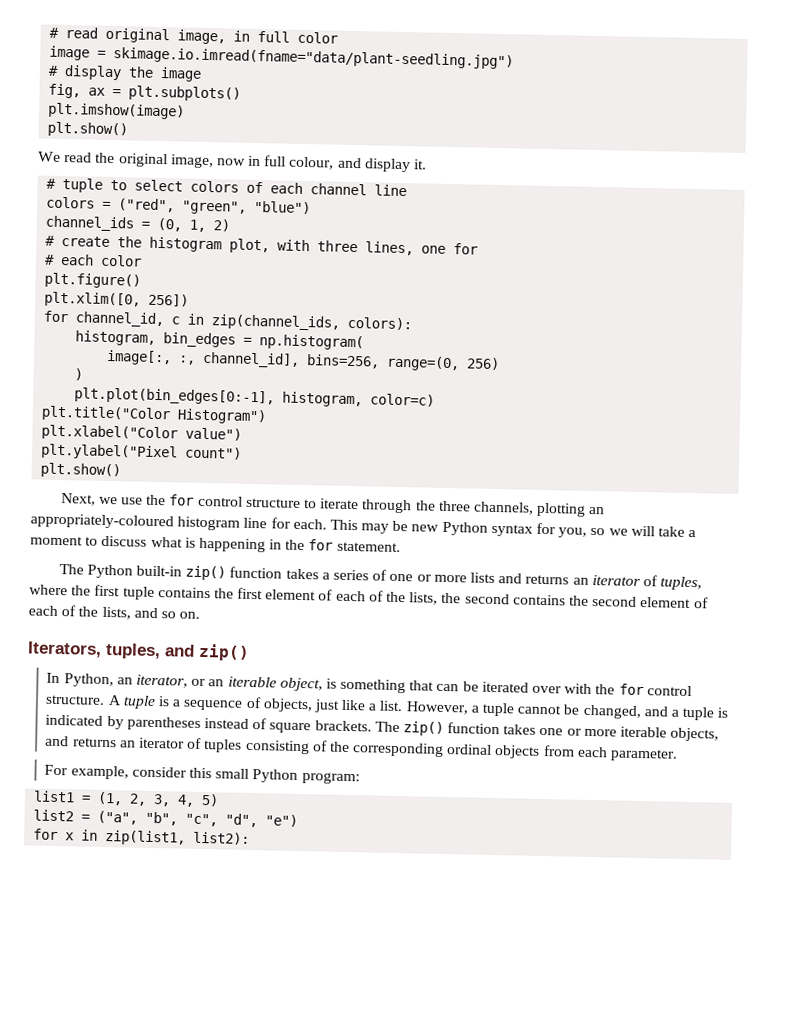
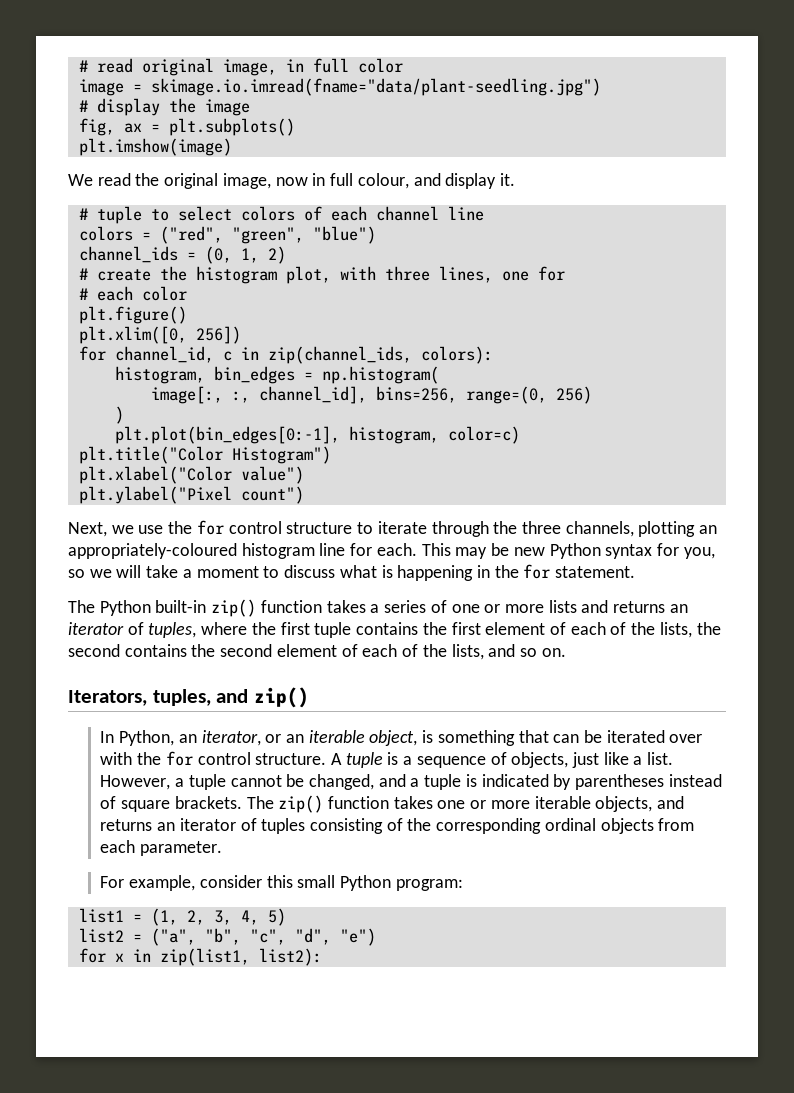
  plt.imshow(image)
- plt.show()
  plt.ylabel("Pixel count")
- plt.show()

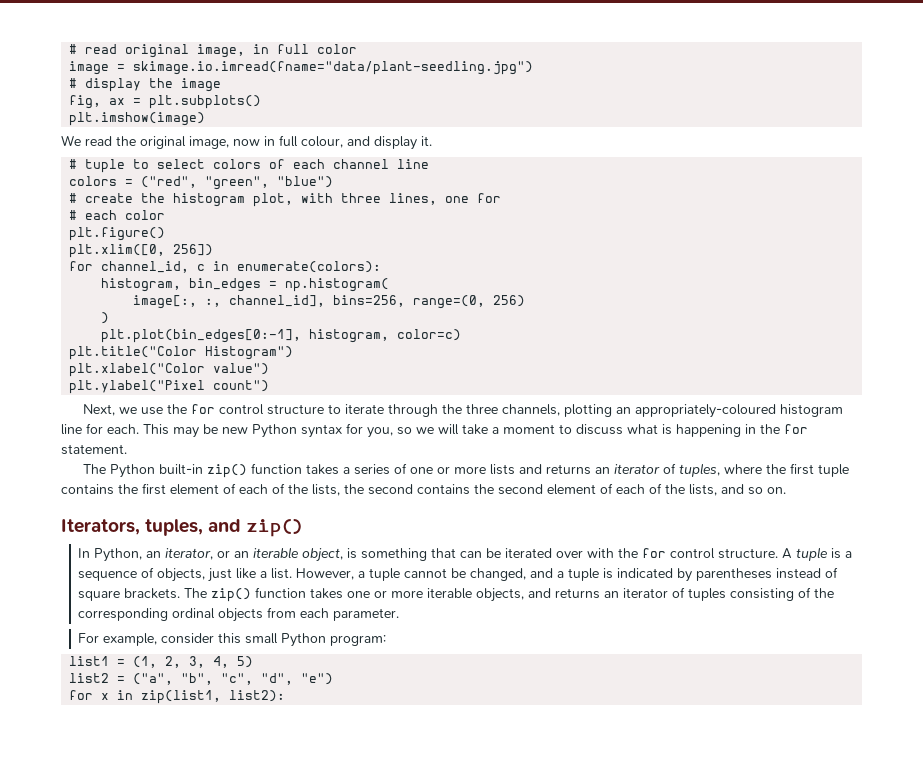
- channel_ids = (0, 1, 2)
- for channel_id, c in zip(channel_ids, colors):
+ for channel_id, c in enumerate(colors):

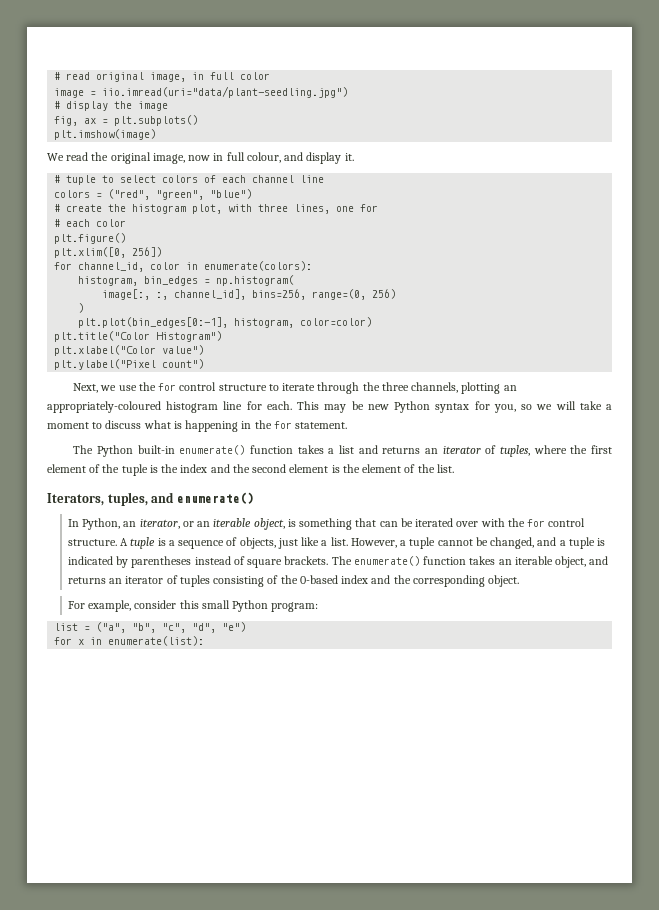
- image = skimage.io.imread(fname="data/plant-seedling.jpg")
+ image = iio.imread(uri="data/plant-seedling.jpg")
- for channel_id, c in enumerate(colors):
+ for channel_id, color in enumerate(colors):
- plt.plot(bin_edges[0:-1], histogram, color=c)
+ plt.plot(bin_edges[0:-1], histogram, color=color)
- The Python built-in zip() function takes a series of one or more lists and returns an iterator of tuples, where the first tuple contains the first element of each of the lists, the second contains the second element of each of the lists, and so on.
+ The Python built-in enumerate() function takes a list and returns an iterator of tuples, where the first element of the tuple is the index and the second element is the element of the list.
- Iterators, tuples, and zip()
+ Iterators, tuples, and enumerate()
- The zip() function takes one or more iterable objects, and returns an iterator of tuples consisting of the corresponding ordinal objects from each parameter.
+ The enumerate() function takes an iterable object, and returns an iterator of tuples consisting of the 0-based index and the corresponding object.
- list1 = (1, 2, 3, 4, 5)
- list2 = ("a", "b", "c", "d", "e")
+ list = ("a", "b", "c", "d", "e")
- for x in zip(list1, list2):
+ for x in enumerate(list):

